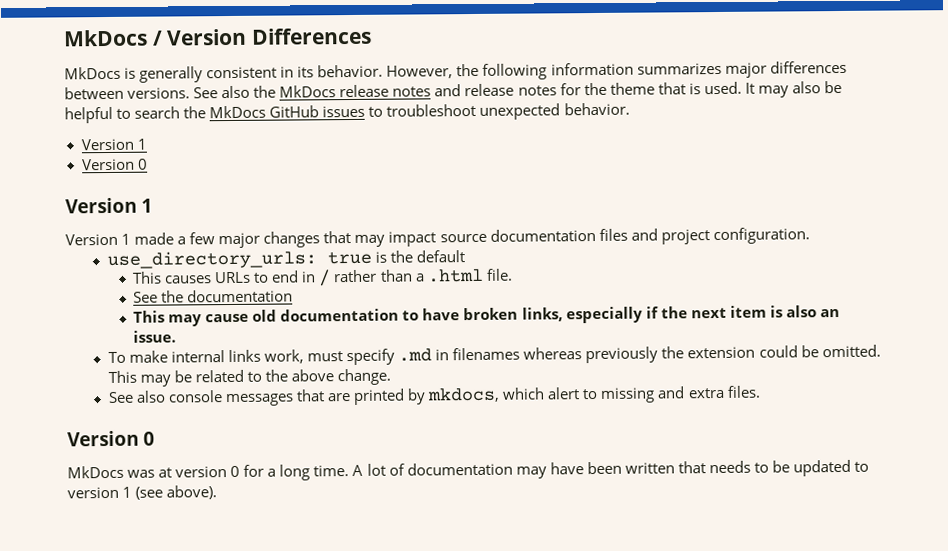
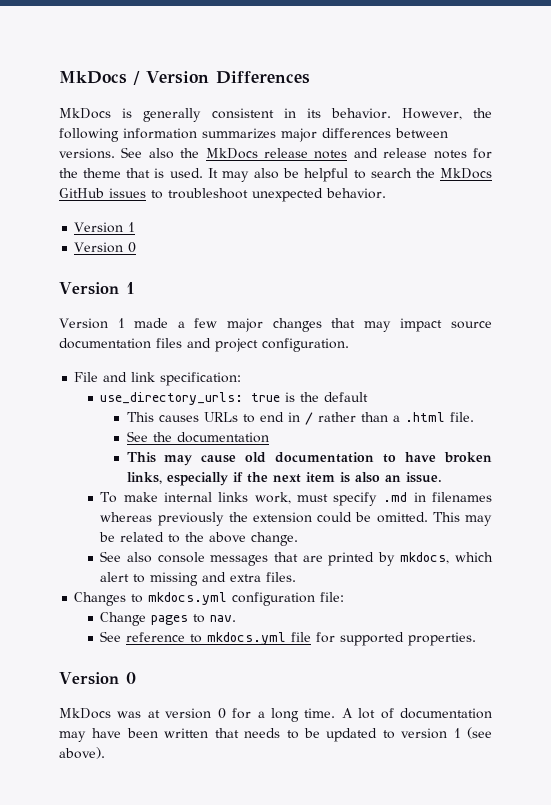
+ File and link specification:
+ Changes to mkdocs.yml configuration file:
+ Change pages to nav.
+ See reference to mkdocs.yml file for supported properties.

